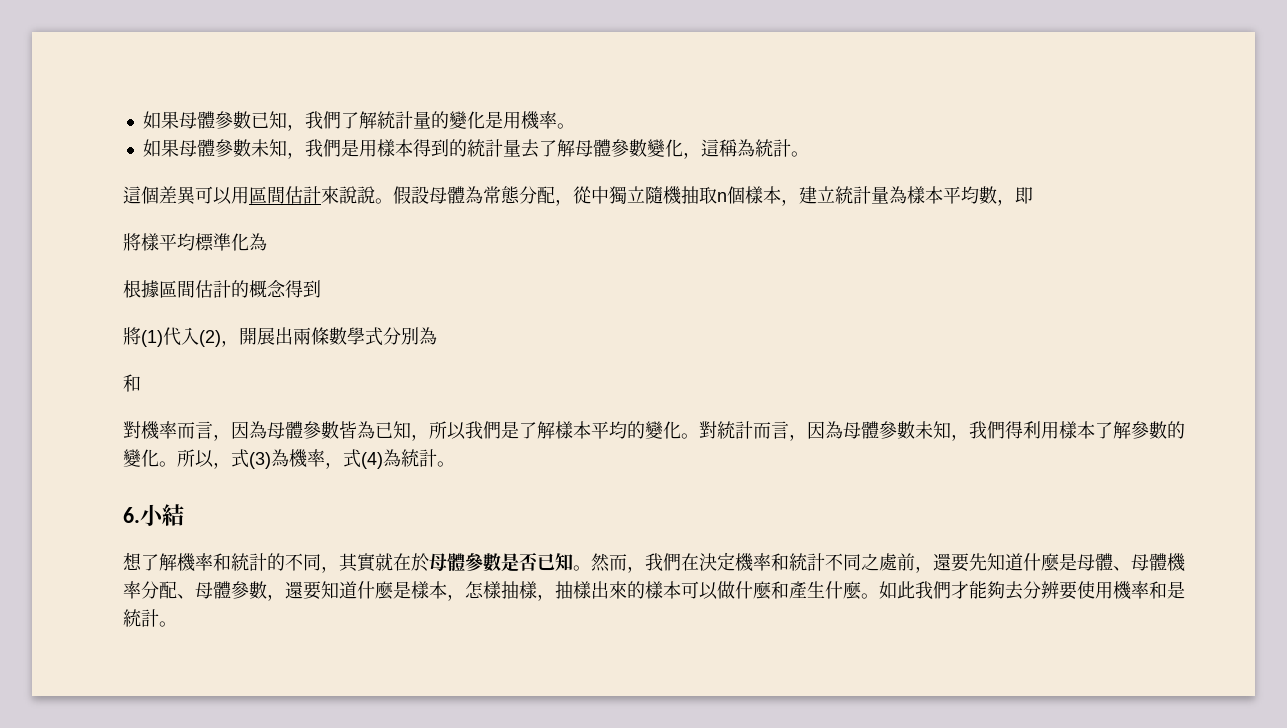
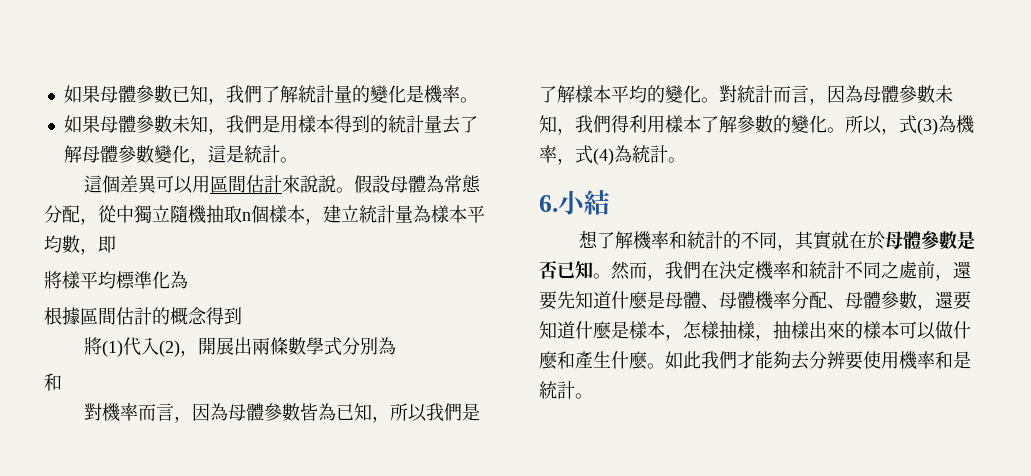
- 如果母體參數已知，我們了解統計量的變化是用機率。
+ 如果母體參數已知，我們了解統計量的變化是機率。
- 如果母體參數未知，我們是用樣本得到的統計量去了解母體參數變化，這稱為統計。
+ 如果母體參數未知，我們是用樣本得到的統計量去了解母體參數變化，這是統計。

